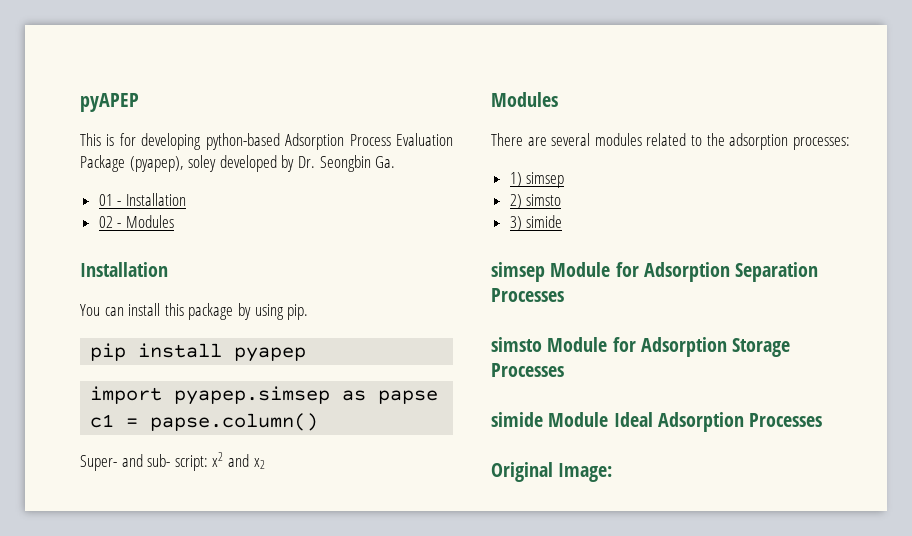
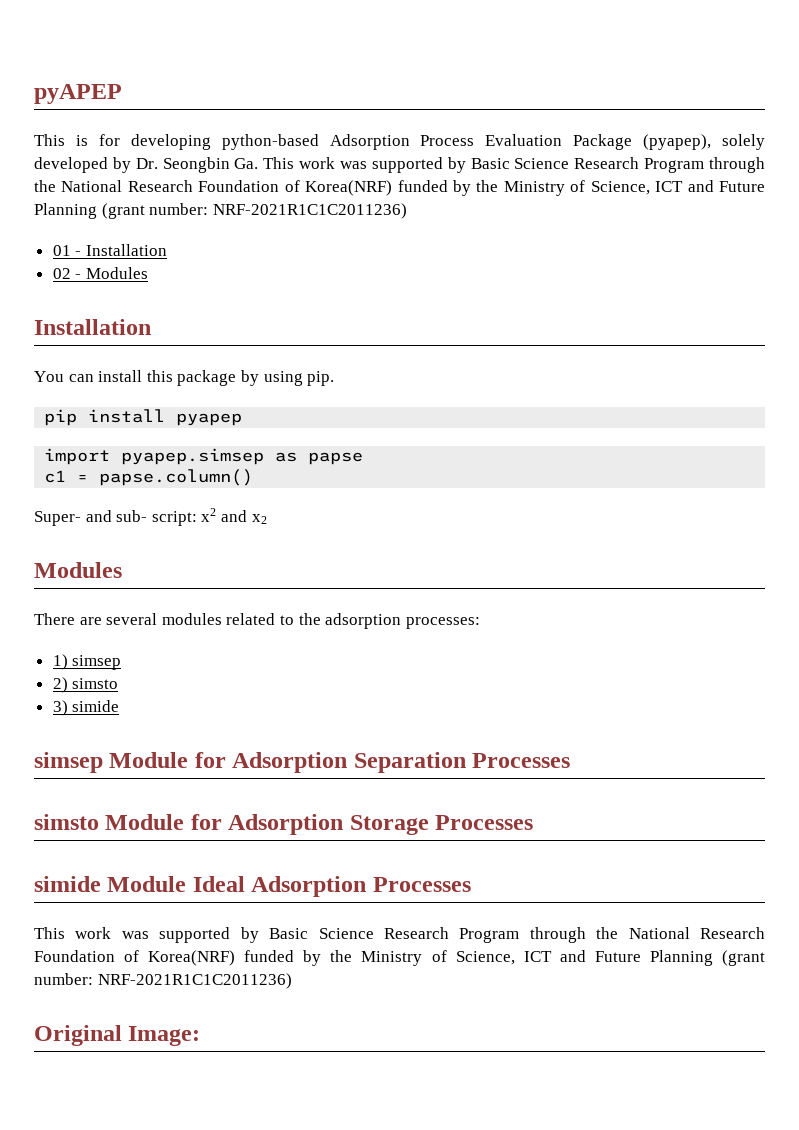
- This is for developing python-based Adsorption Process Evaluation Package (pyapep), soley developed by Dr. Seongbin Ga.
+ This is for developing python-based Adsorption Process Evaluation Package (pyapep), solely developed by Dr. Seongbin Ga. This work was supported by Basic Science Research Program through the National Research Foundation of Korea(NRF) funded by the Ministry of Science, ICT and Future Planning (grant number: NRF-2021R1C1C2011236)
  simide Module Ideal Adsorption Processes
+ This work was supported by Basic Science Research Program through the National Research Foundation of Korea(NRF) funded by the Ministry of Science, ICT and Future Planning (grant number: NRF-2021R1C1C2011236)

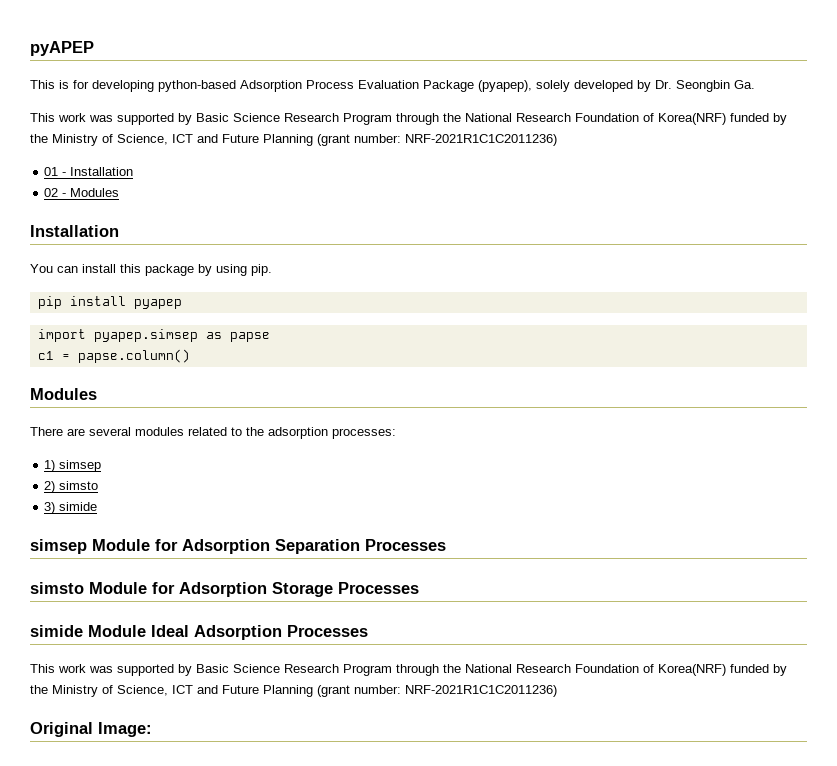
- This is for developing python-based Adsorption Process Evaluation Package (pyapep), solely developed by Dr. Seongbin Ga. This work was supported by Basic Science Research Program through the National Research Foundation of Korea(NRF) funded by the Ministry of Science, ICT and Future Planning (grant number: NRF-2021R1C1C2011236)
+ This is for developing python-based Adsorption Process Evaluation Package (pyapep), solely developed by Dr. Seongbin Ga.
+ This work was supported by Basic Science Research Program through the National Research Foundation of Korea(NRF) funded by the Ministry of Science, ICT and Future Planning (grant number: NRF-2021R1C1C2011236)
- Super- and sub- script: x2 and x2

